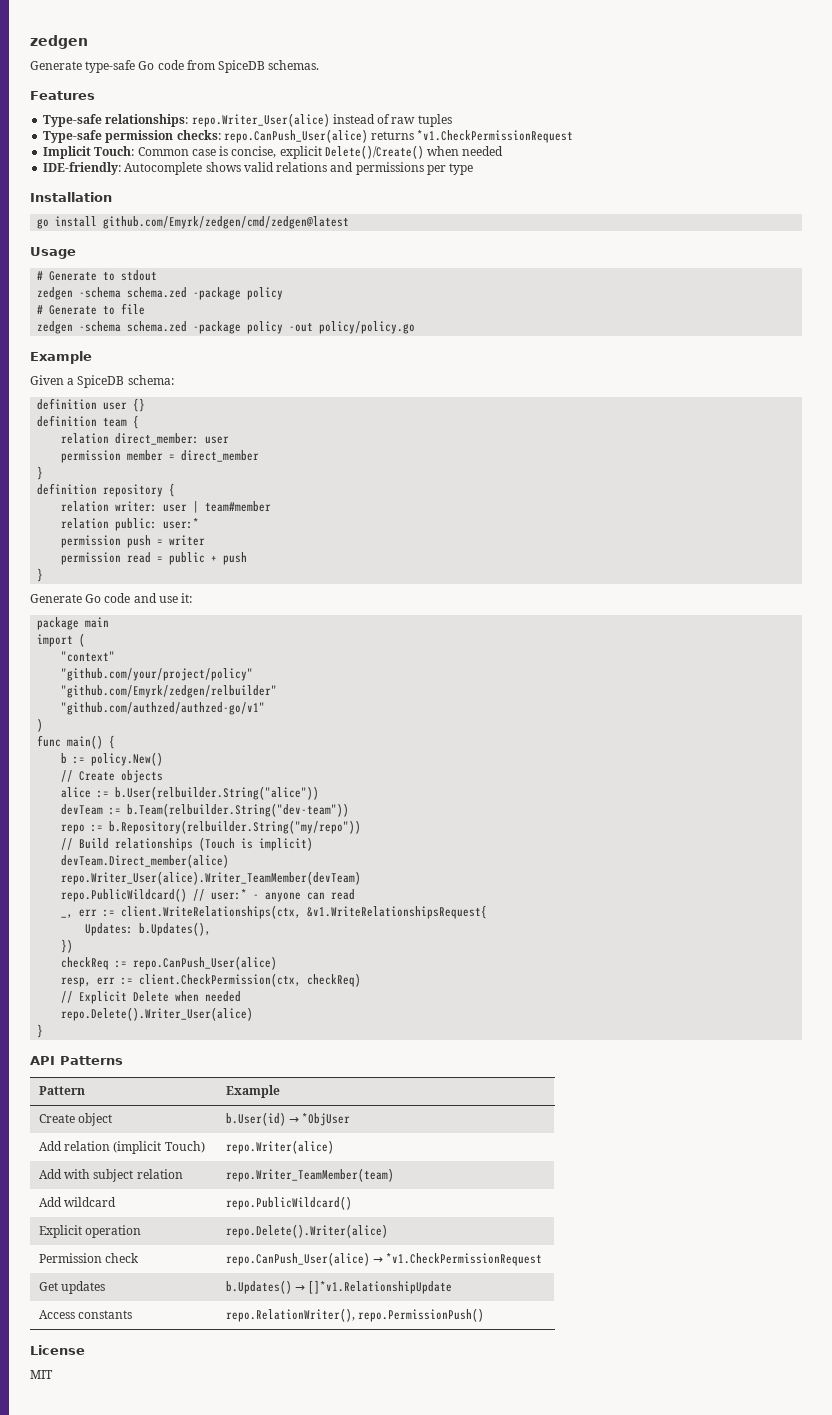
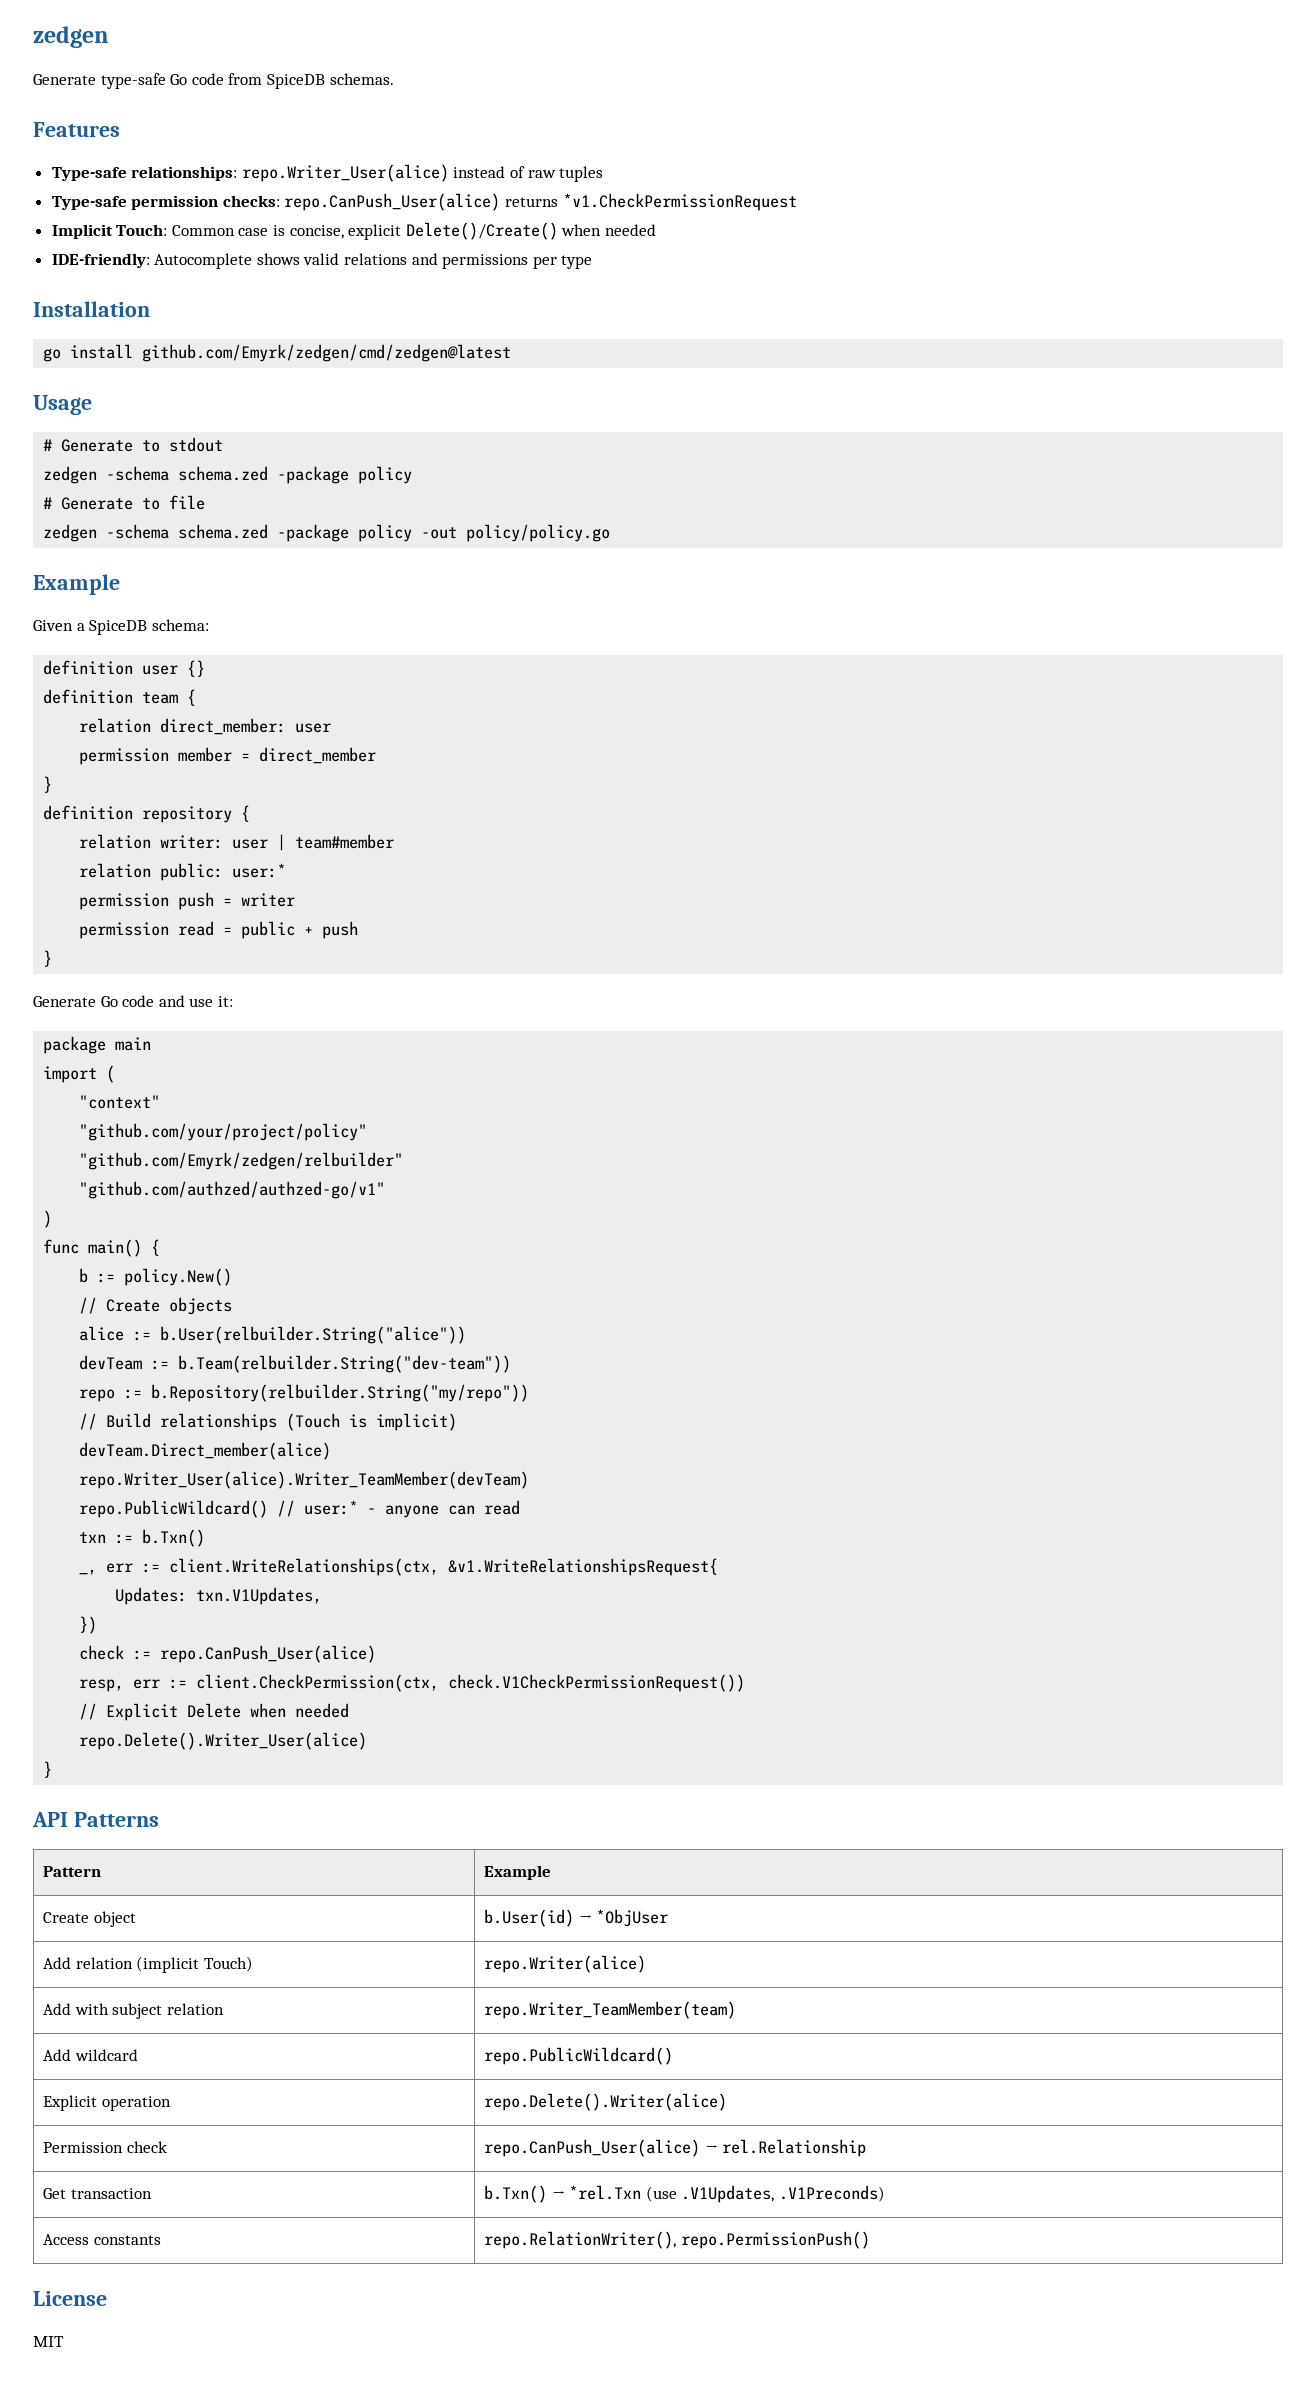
+ txn := b.Txn()
- Updates: b.Updates(),
+ Updates: txn.V1Updates,
- checkReq := repo.CanPush_User(alice)
+ check := repo.CanPush_User(alice)
- resp, err := client.CheckPermission(ctx, checkReq)
+ resp, err := client.CheckPermission(ctx, check.V1CheckPermissionRequest())
- Permission check | repo.CanPush_User(alice) → *v1.CheckPermissionRequest
+ Permission check | repo.CanPush_User(alice) → rel.Relationship
- Get updates | b.Updates() → []*v1.RelationshipUpdate
+ Get transaction | b.Txn() → *rel.Txn (use .V1Updates, .V1Preconds)

